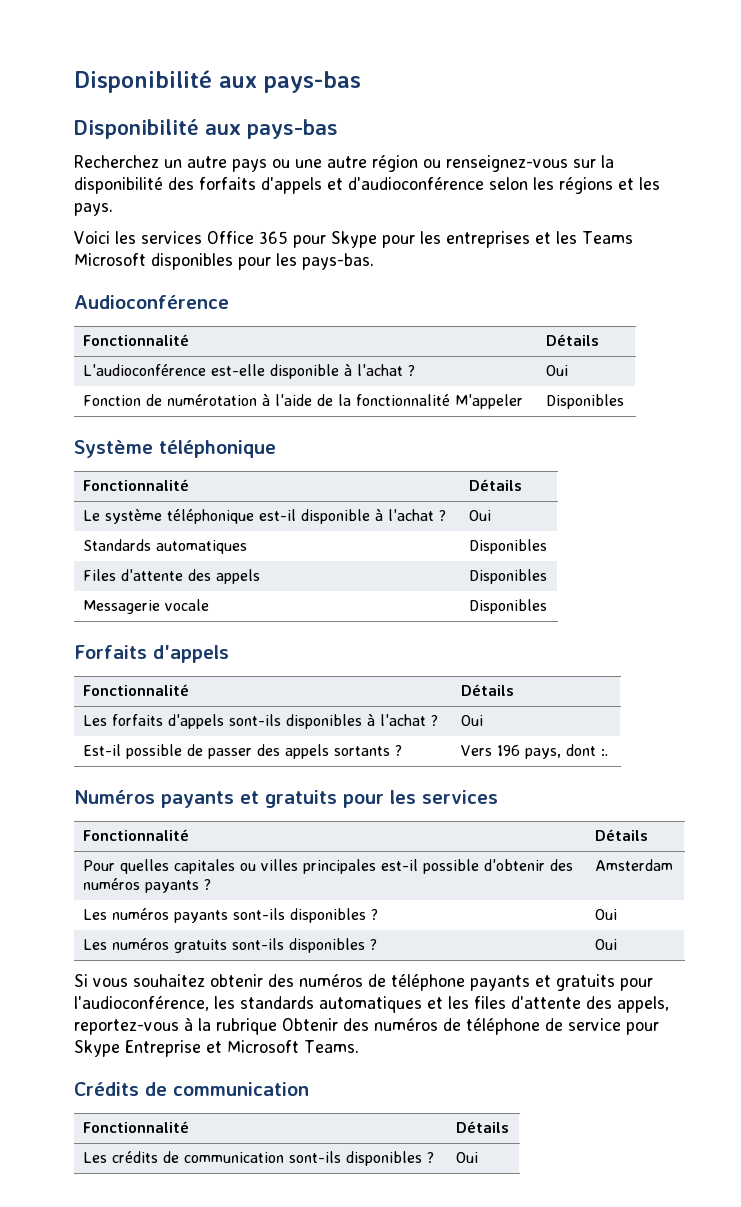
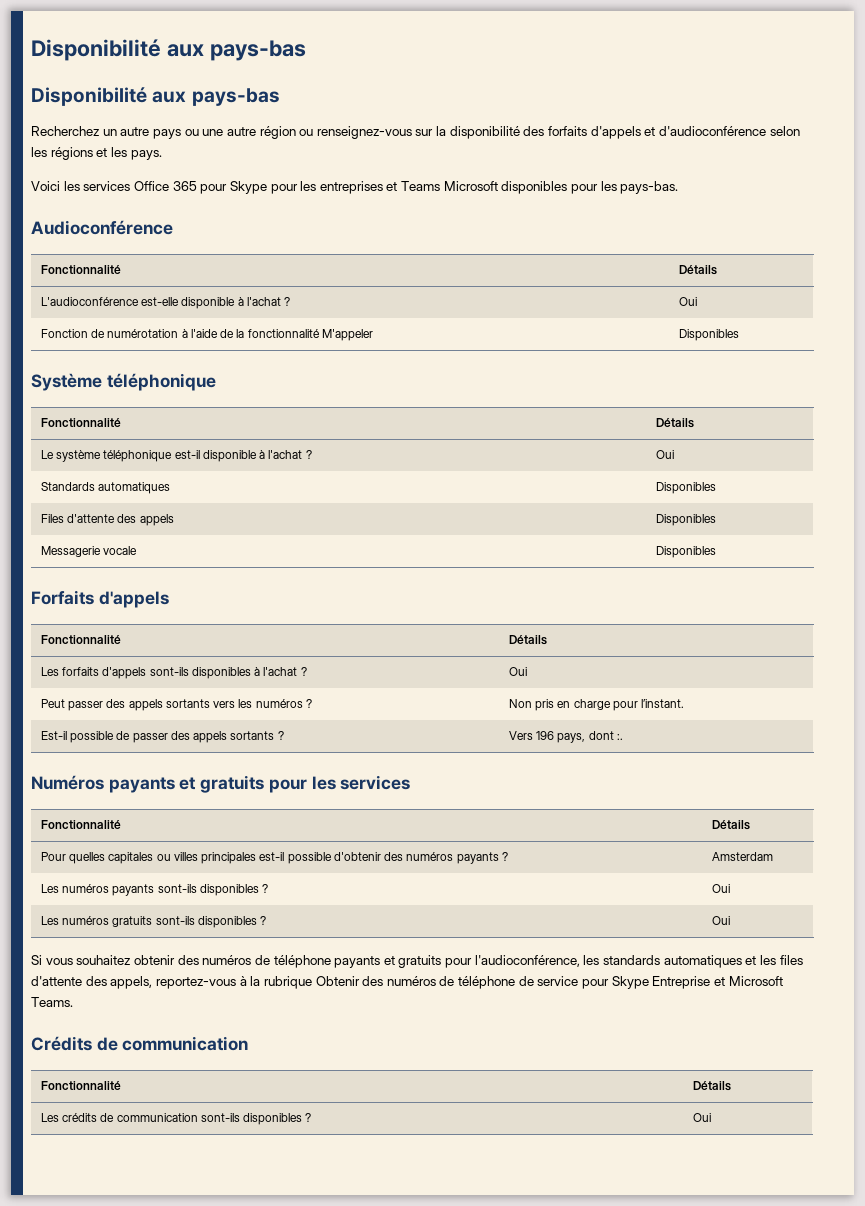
- Voici les services Office 365 pour Skype pour les entreprises et les Teams Microsoft disponibles pour les pays-bas.
+ Voici les services Office 365 pour Skype pour les entreprises et Teams Microsoft disponibles pour les pays-bas.
+ Peut passer des appels sortants vers les numéros ? | Non pris en charge pour l’instant.

